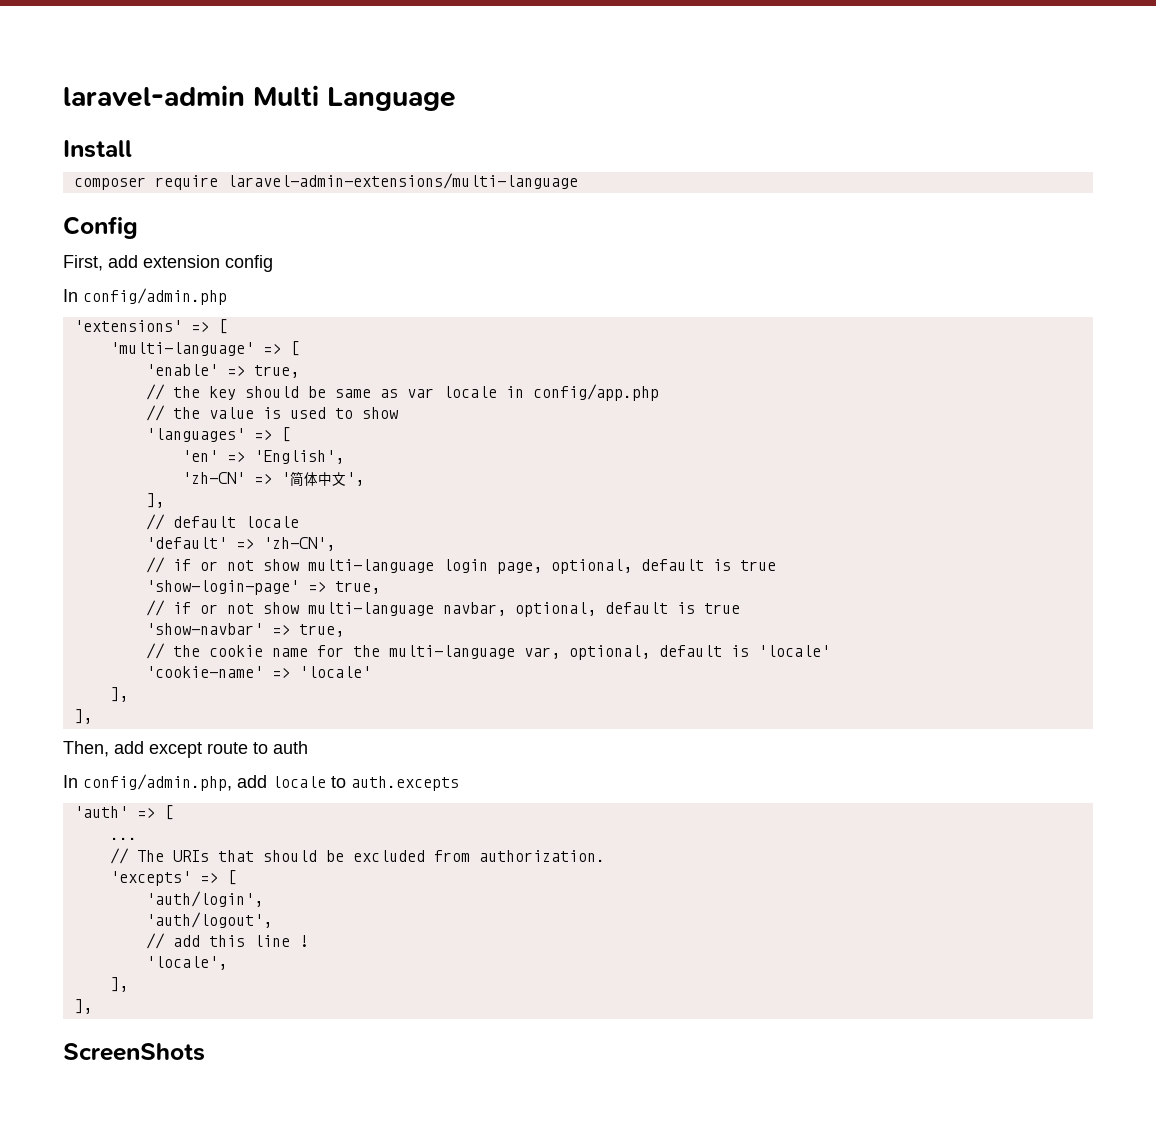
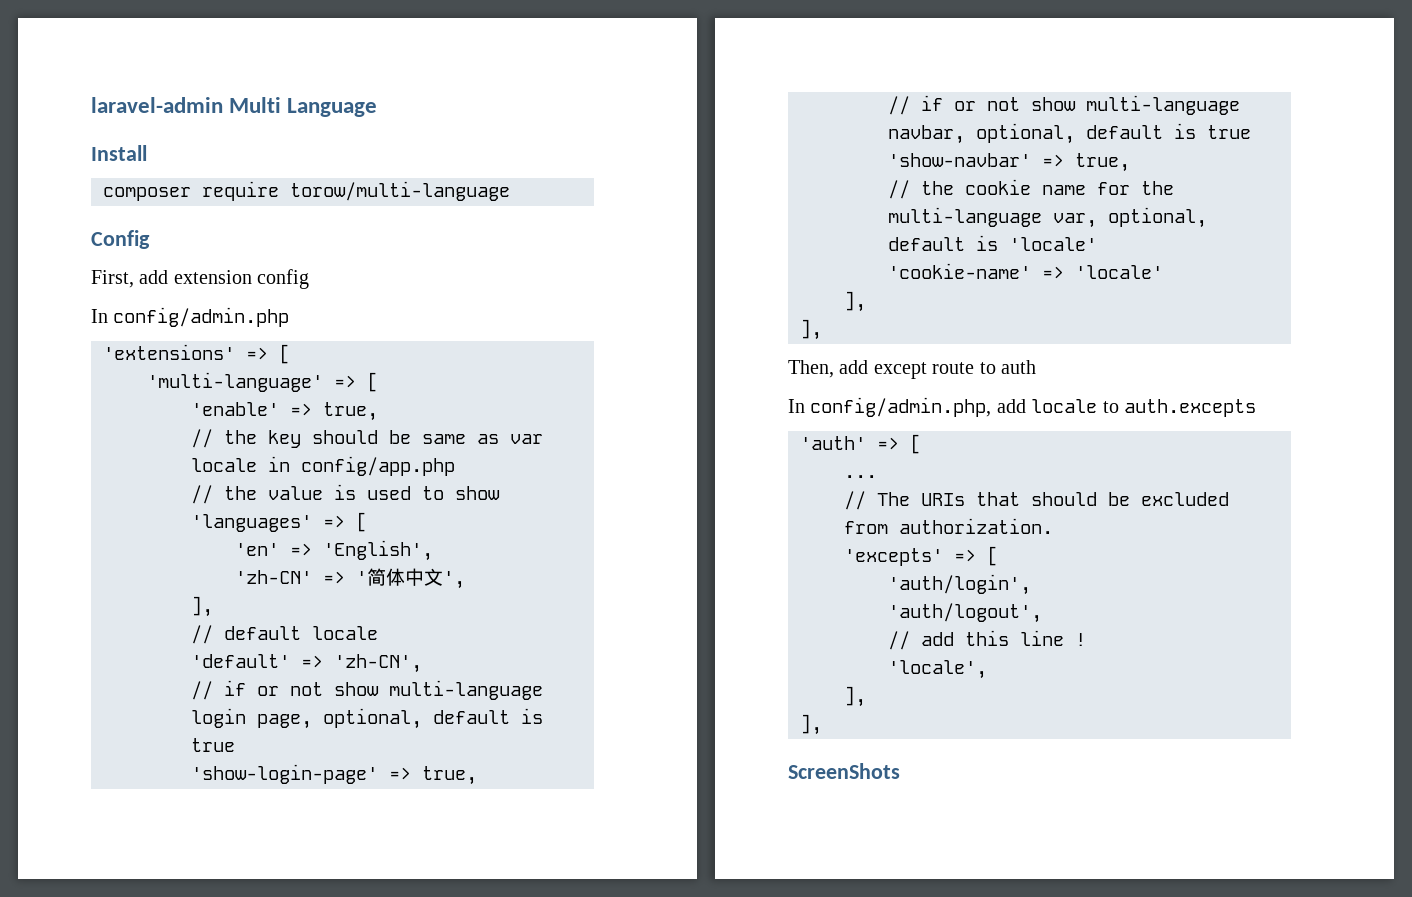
- composer require laravel-admin-extensions/multi-language
+ composer require torow/multi-language

